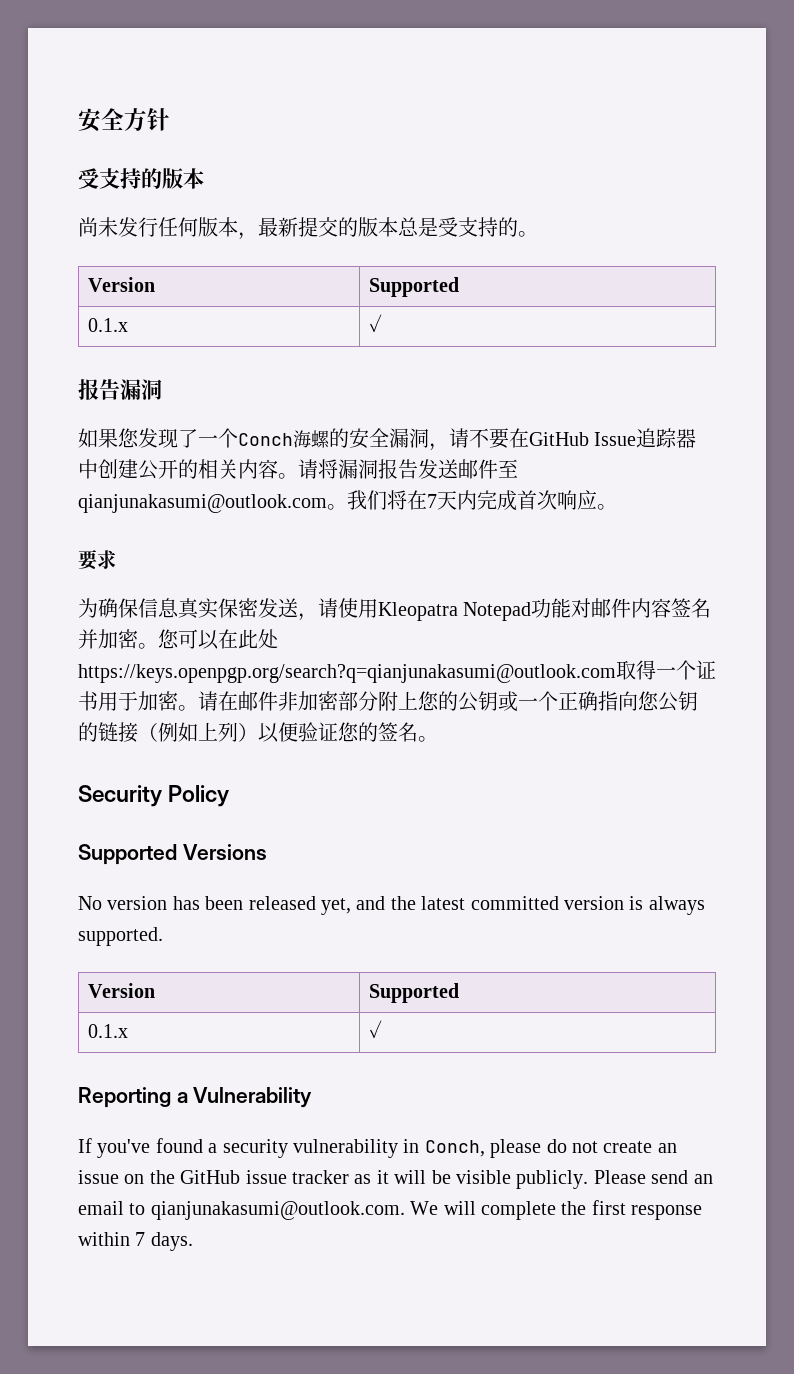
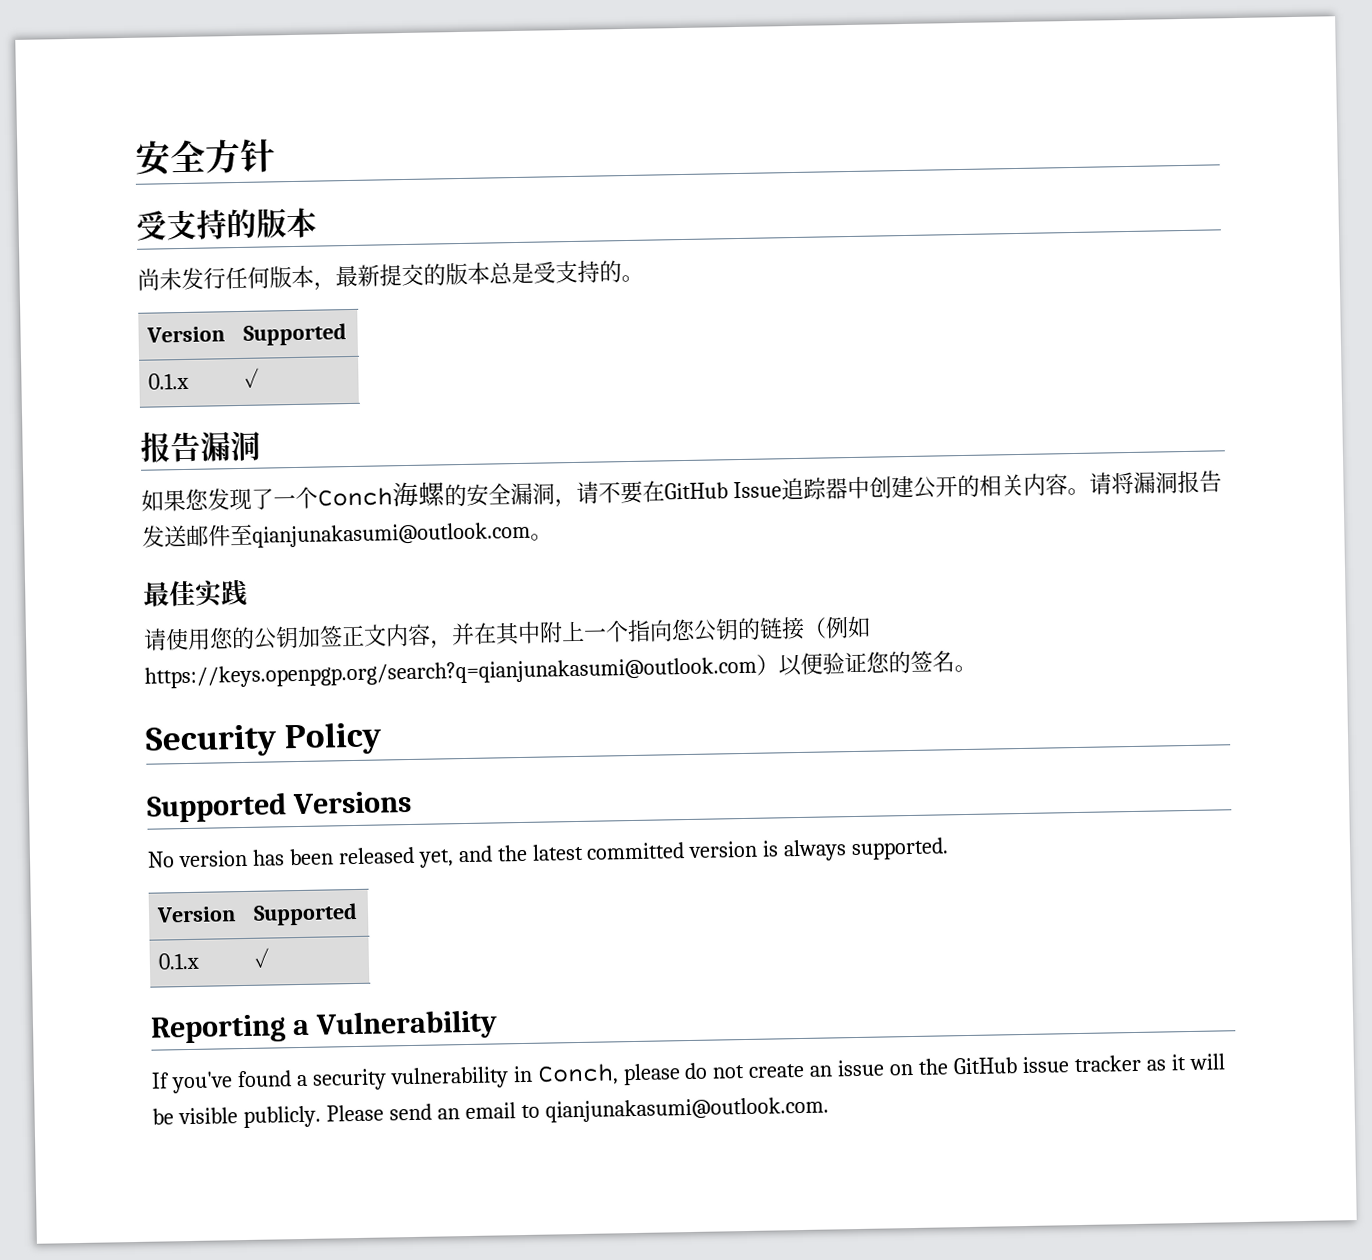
- 请将漏洞报告发送邮件至qianjunakasumi@outlook.com。我们将在7天内完成首次响应。
- 要求
- 为确保信息真实保密发送，请使用Kleopatra Notepad功能对邮件内容签名并加密。您可以在此处https://keys.openpgp.org/search?q=qianjunakasumi@outlook.com取得一个证书用于加密。请在邮件非加密部分附上您的公钥或一个正确指向您公钥的链接（例如上列）以便验证您的签名。
+ 请将漏洞报告发送邮件至qianjunakasumi@outlook.com。
+ 最佳实践
+ 请使用您的公钥加签正文内容，并在其中附上一个指向您公钥的链接（例如https://keys.openpgp.org/search?q=qianjunakasumi@outlook.com）以便验证您的签名。
- Please send an email to qianjunakasumi@outlook.com. We will complete the first response within 7 days.
+ Please send an email to qianjunakasumi@outlook.com.

